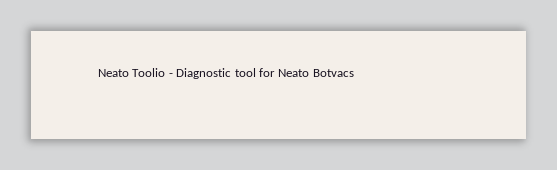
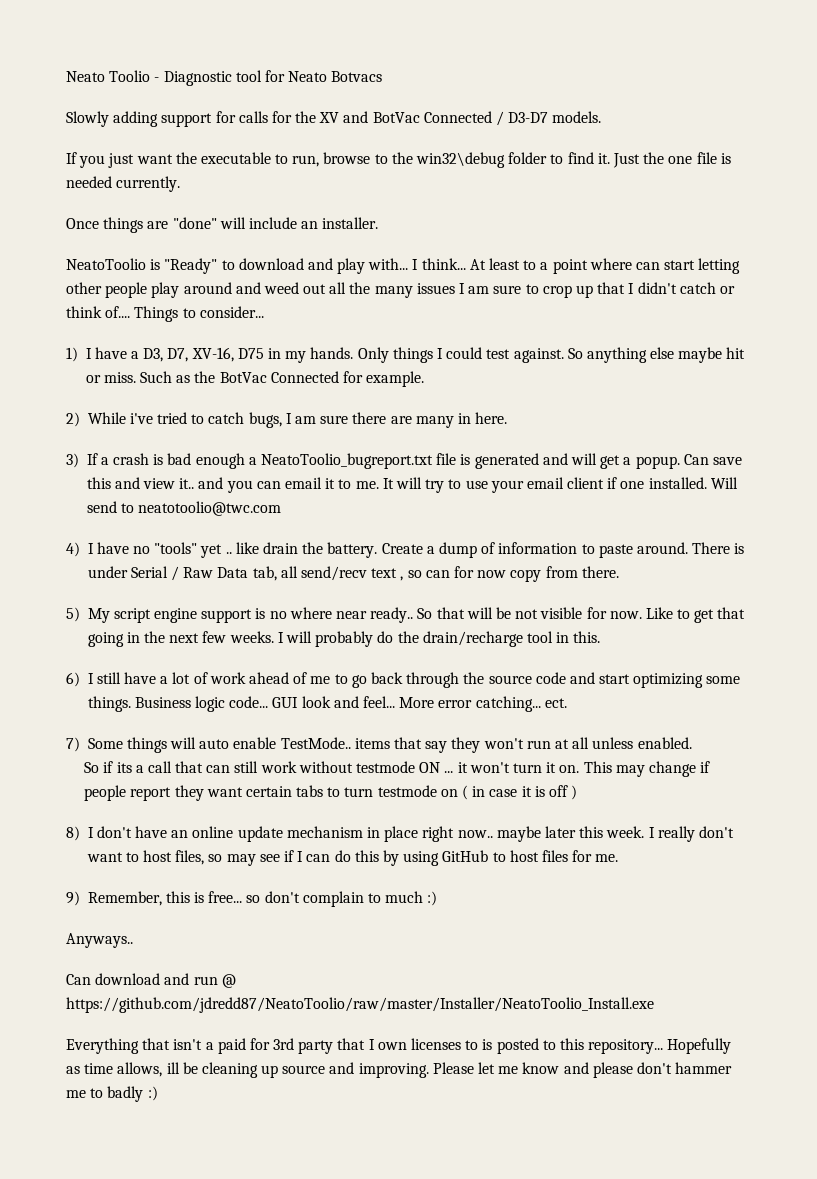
+ Slowly adding support for calls for the XV and BotVac Connected / D3-D7 models.
+ If you just want the executable to run, browse to the win32\debug folder to find it. Just the one file is needed currently.
+ Once things are "done" will include an installer.
+ NeatoToolio is "Ready" to download and play with... I think... At least to a point where can start letting other people play around and weed out all the many issues I am sure to crop up that I didn't catch or think of.... Things to consider...
+ 1) I have a D3, D7, XV-16, D75 in my hands. Only things I could test against. So anything else maybe hit or miss. Such as the BotVac Connected for example.
+ 2) While i've tried to catch bugs, I am sure there are many in here.
+ 3) If a crash is bad enough a NeatoToolio_bugreport.txt file is generated and will get a popup. Can save this and view it.. and you can email it to me. It will try to use your email client if one installed. Will send to neatotoolio@twc.com
+ 4) I have no "tools" yet .. like drain the battery. Create a dump of information to paste around. There is under Serial / Raw Data tab, all send/recv text , so can for now copy from there.
+ 5) My script engine support is no where near ready.. So that will be not visible for now. Like to get that going in the next few weeks. I will probably do the drain/recharge tool in this.
+ 6) I still have a lot of work ahead of me to go back through the source code and start optimizing some things. Business logic code... GUI look and feel... More error catching... ect.
+ 7) Some things will auto enable TestMode.. items that say they won't run at all unless enabled.
+ So if its a call that can still work without testmode ON ... it won't turn it on. This may change if people report they want certain tabs to turn testmode on ( in case it is off )
+ 8) I don't have an online update mechanism in place right now.. maybe later this week. I really don't want to host files, so may see if I can do this by using GitHub to host files for me.
+ 9) Remember, this is free... so don't complain to much :)
+ Anyways..
+ Can download and run @ https://github.com/jdredd87/NeatoToolio/raw/master/Installer/NeatoToolio_Install.exe
+ Everything that isn't a paid for 3rd party that I own licenses to is posted to this repository... Hopefully as time allows, ill be cleaning up source and improving. Please let me know and please don't hammer me to badly :)

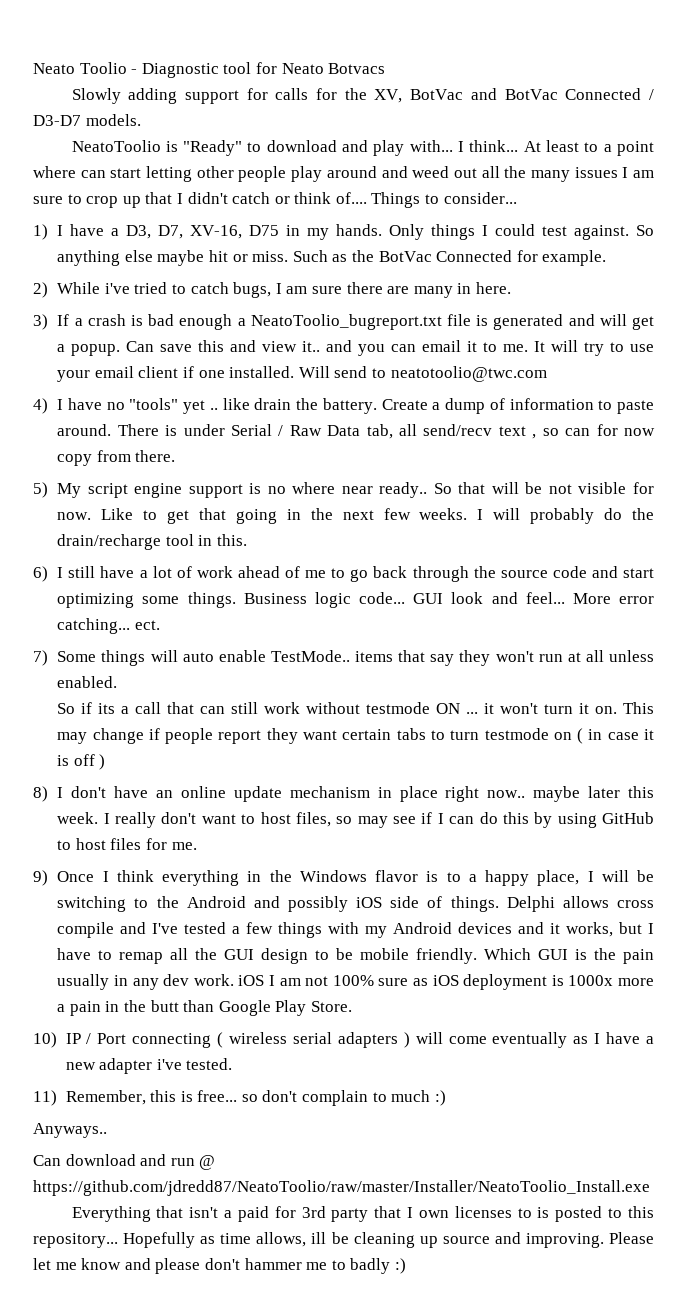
- Slowly adding support for calls for the XV and BotVac Connected / D3-D7 models.
+ Slowly adding support for calls for the XV, BotVac and BotVac Connected / D3-D7 models.
- If you just want the executable to run, browse to the win32\debug folder to find it. Just the one file is needed currently.
- Once things are "done" will include an installer.
- 9) Remember, this is free... so don't complain to much :)
+ 9) Once I think everything in the Windows flavor is to a happy place, I will be switching to the Android and possibly iOS side of things. Delphi allows cross compile and I've tested a few things with my Android devices and it works, but I have to remap all the GUI design to be mobile friendly. Which GUI is the pain usually in any dev work. iOS I am not 100% sure as iOS deployment is 1000x more a pain in the butt than Google Play Store.
+ 10) IP / Port connecting ( wireless serial adapters ) will come eventually as I have a new adapter i've tested.
+ 11) Remember, this is free... so don't complain to much :)

